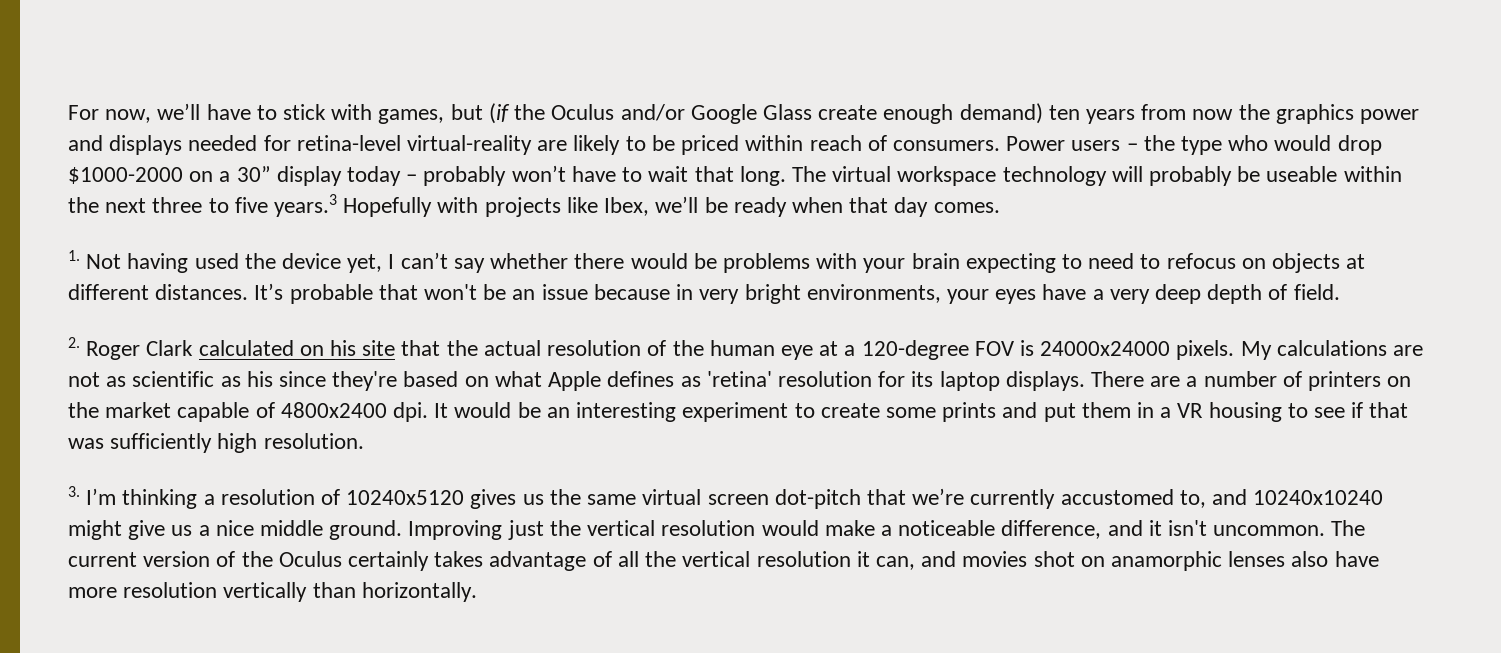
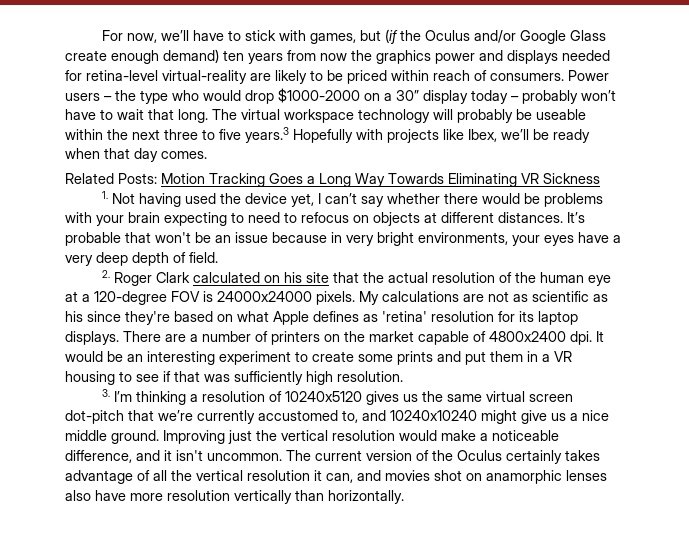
+ Related Posts: Motion Tracking Goes a Long Way Towards Eliminating VR Sickness

